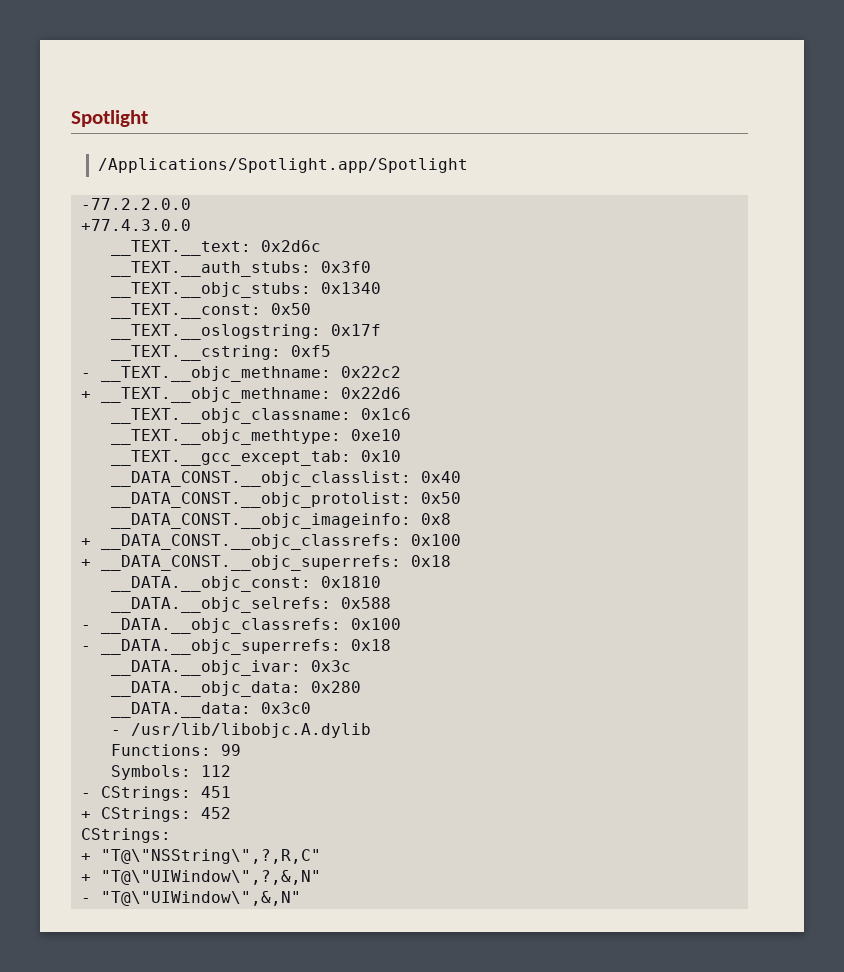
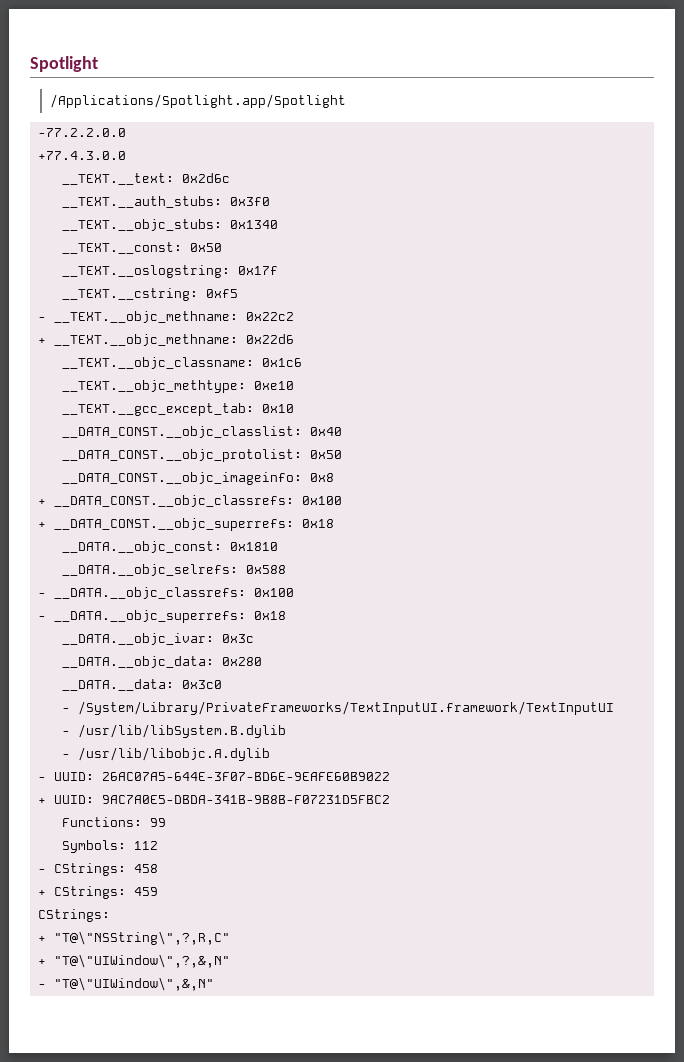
+ - /System/Library/PrivateFrameworks/TextInputUI.framework/TextInputUI
+ - /usr/lib/libSystem.B.dylib
  - /usr/lib/libobjc.A.dylib
+ - UUID: 26AC07A5-644E-3F07-BD6E-9EAFE60B9022
+ + UUID: 9AC7A0E5-DBDA-341B-9B8B-F07231D5FBC2
- - CStrings: 451
+ - CStrings: 458
- + CStrings: 452
+ + CStrings: 459

